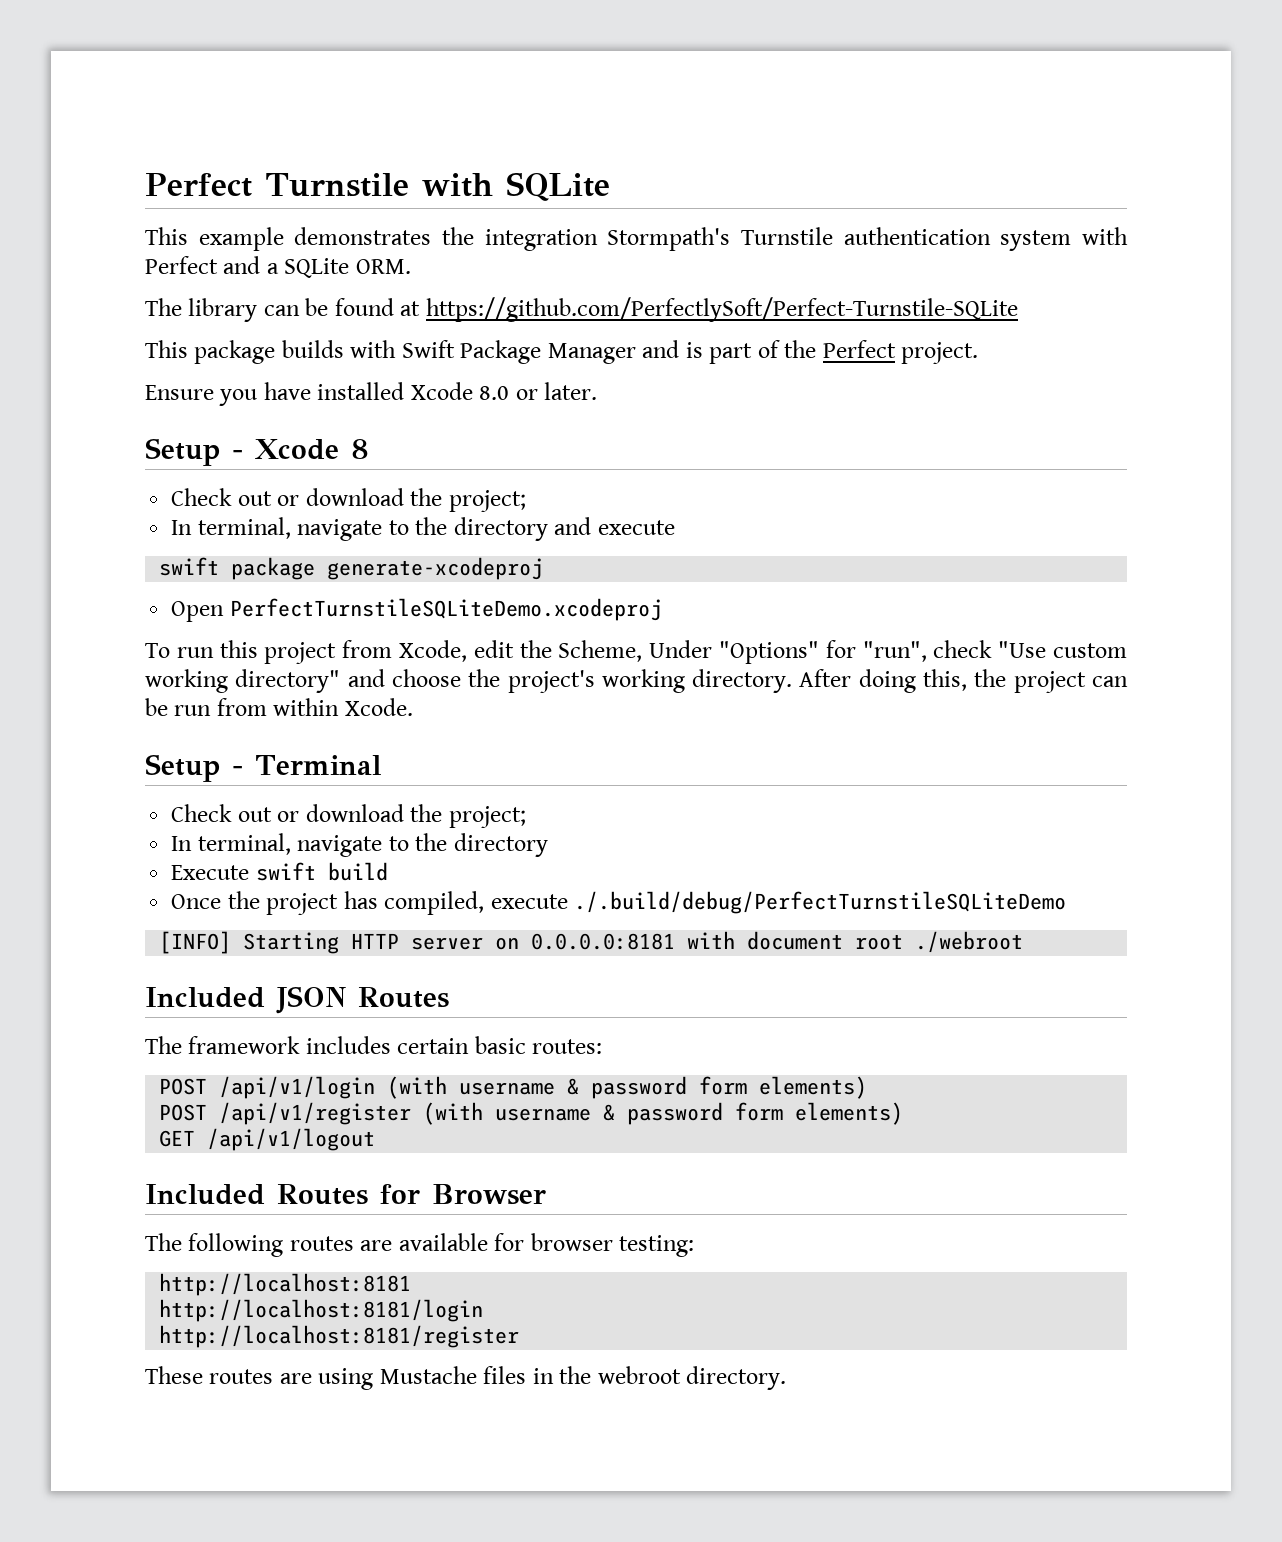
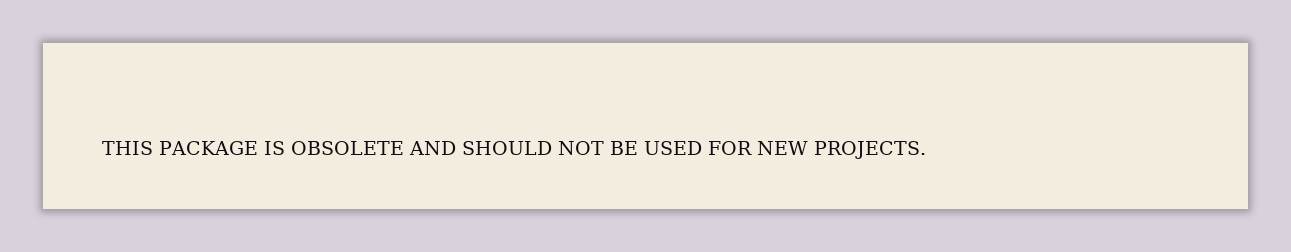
- Perfect Turnstile with SQLite
- This example demonstrates the integration Stormpath's Turnstile authentication system with Perfect and a SQLite ORM.
- The library can be found at https://github.com/PerfectlySoft/Perfect-Turnstile-SQLite
- This package builds with Swift Package Manager and is part of the Perfect project.
- Ensure you have installed Xcode 8.0 or later.
- Setup - Xcode 8
- Check out or download the project;
- In terminal, navigate to the directory and execute
- swift package generate-xcodeproj
- Open PerfectTurnstileSQLiteDemo.xcodeproj
- To run this project from Xcode, edit the Scheme, Under "Options" for "run", check "Use custom working directory" and choose the project's working directory. After doing this, the project can be run from within Xcode.
- Setup - Terminal
- Check out or download the project;
- In terminal, navigate to the directory
- Execute swift build
- Once the project has compiled, execute ./.build/debug/PerfectTurnstileSQLiteDemo
- [INFO] Starting HTTP server on 0.0.0.0:8181 with document root ./webroot
- Included JSON Routes
- The framework includes certain basic routes:
- POST /api/v1/login (with username & password form elements)
- POST /api/v1/register (with username & password form elements)
- GET /api/v1/logout
- Included Routes for Browser
- The following routes are available for browser testing:
- http://localhost:8181
- http://localhost:8181/login
- http://localhost:8181/register
- These routes are using Mustache files in the webroot directory.
+ THIS PACKAGE IS OBSOLETE AND SHOULD NOT BE USED FOR NEW PROJECTS.

